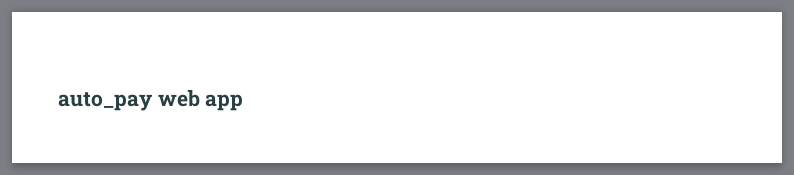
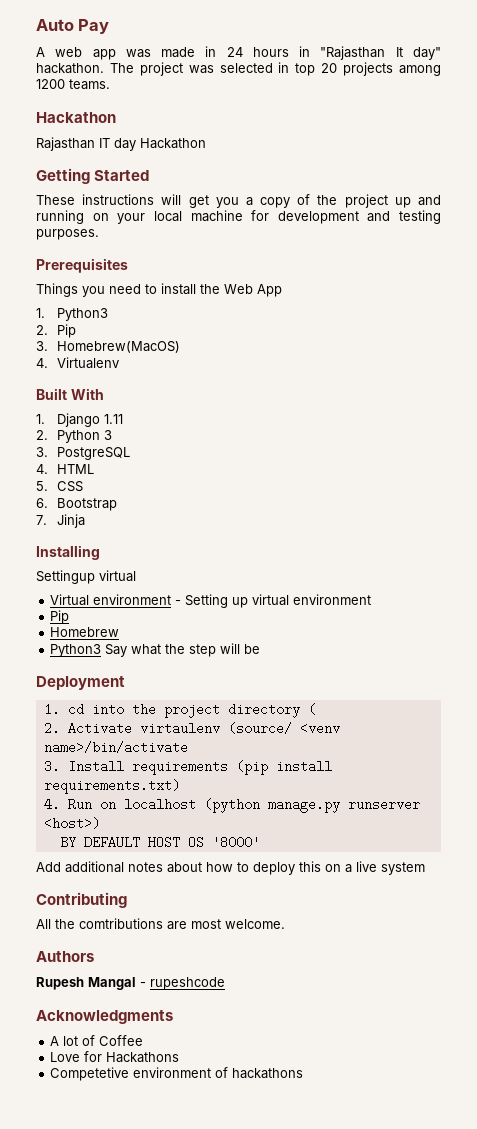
- auto_pay web app
+ Auto Pay
+ A web app was made in 24 hours in "Rajasthan It day" hackathon. The project was selected in top 20 projects among 1200 teams.
+ Hackathon
+ Rajasthan IT day Hackathon
+ Getting Started
+ These instructions will get you a copy of the project up and running on your local machine for development and testing purposes.
+ Prerequisites
+ Things you need to install the Web App
+ 1. Python3
+ 2. Pip
+ 3. Homebrew(MacOS)
+ 4. Virtualenv
+ Built With
+ 1. Django 1.11
+ 2. Python 3
+ 3. PostgreSQL
+ 4. HTML
+ 5. CSS
+ 6. Bootstrap
+ 7. Jinja
+ Installing
+ Settingup virtual
+ Virtual environment - Setting up virtual environment
+ Pip
+ Homebrew
+ Python3 Say what the step will be
+ Deployment
+ 1. cd into the project directory (
+ 2. Activate virtaulenv (source/ <venv name>/bin/activate
+ 3. Install requirements (pip install requirements.txt)
+ 4. Run on localhost (python manage.py runserver <host>)
+ BY DEFAULT HOST OS '8000'
+ Add additional notes about how to deploy this on a live system
+ Contributing
+ All the comtributions are most welcome.
+ Authors
+ Rupesh Mangal - rupeshcode
+ Acknowledgments
+ A lot of Coffee
+ Love for Hackathons
+ Competetive environment of hackathons

